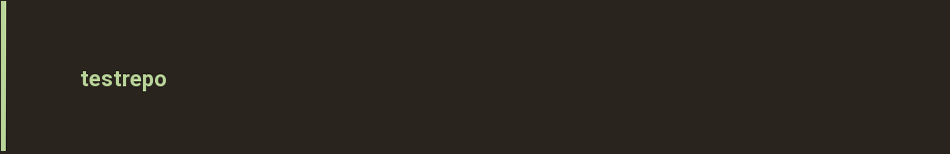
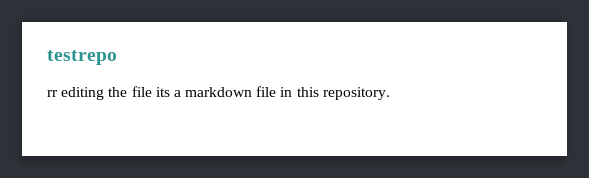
+ rr editing the file its a markdown file in this repository.

